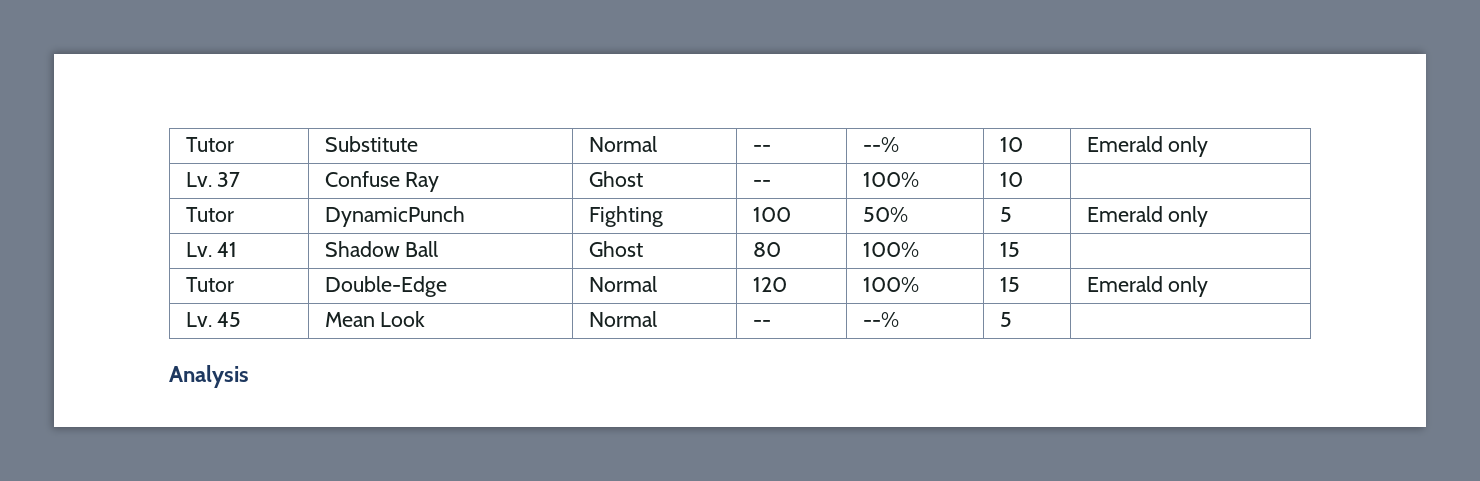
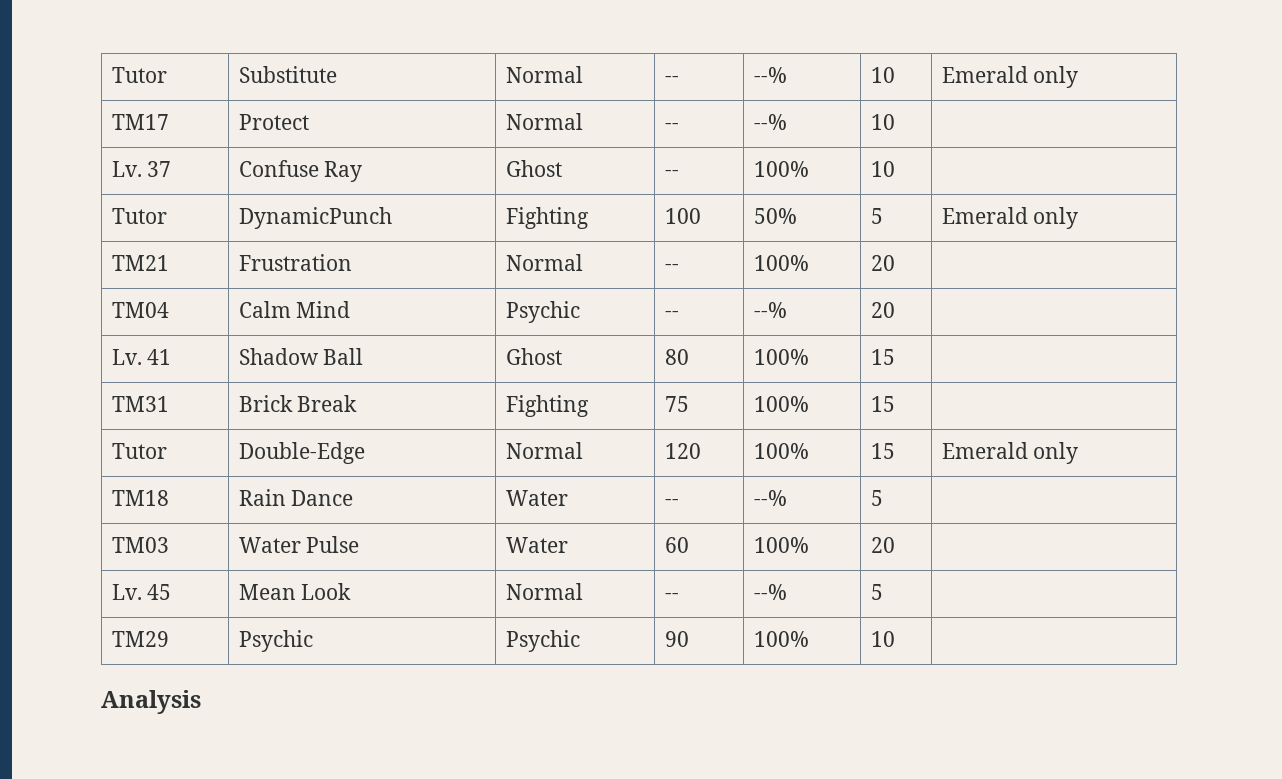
+ TM17 | Protect | Normal | -- | --% | 10 |
+ TM21 | Frustration | Normal | -- | 100% | 20 |
+ TM04 | Calm Mind | Psychic | -- | --% | 20 |
+ TM31 | Brick Break | Fighting | 75 | 100% | 15 |
+ TM18 | Rain Dance | Water | -- | --% | 5 |
+ TM03 | Water Pulse | Water | 60 | 100% | 20 |
+ TM29 | Psychic | Psychic | 90 | 100% | 10 |

